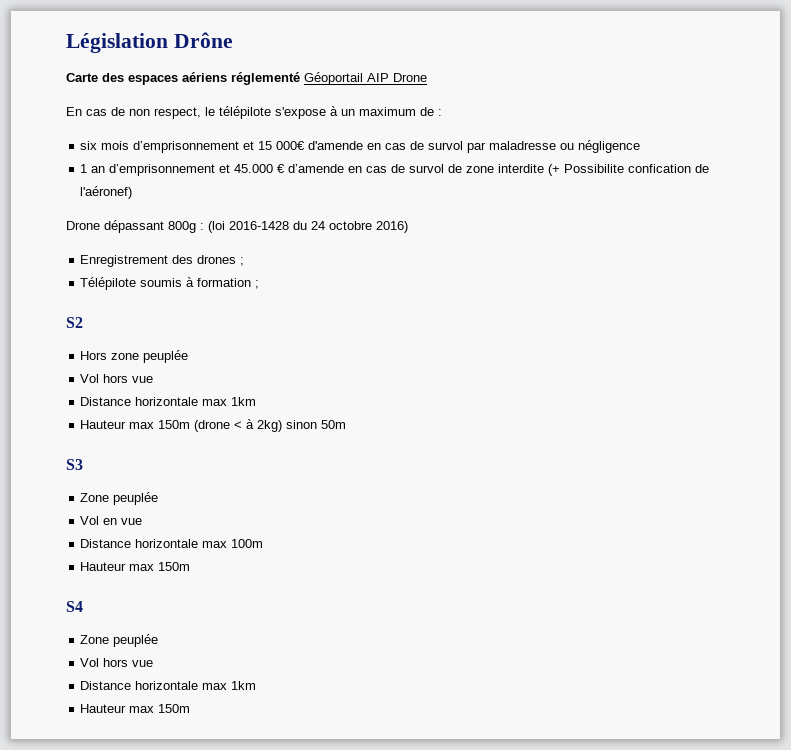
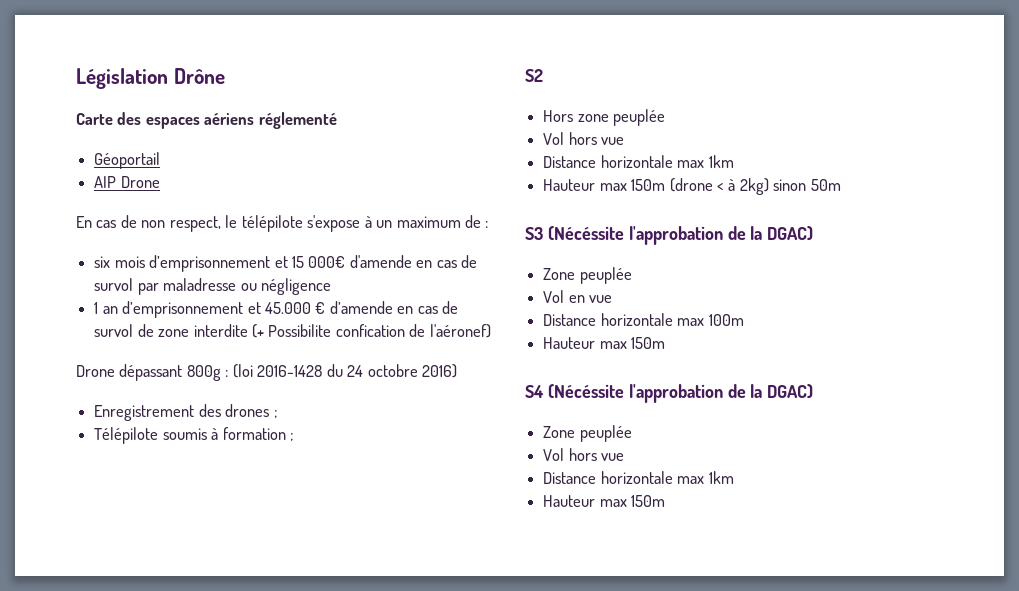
- Carte des espaces aériens réglementé Géoportail AIP Drone
+ Carte des espaces aériens réglementé
+ Géoportail
+ AIP Drone
- S3
+ S3 (Nécéssite l'approbation de la DGAC)
- S4
+ S4 (Nécéssite l'approbation de la DGAC)

